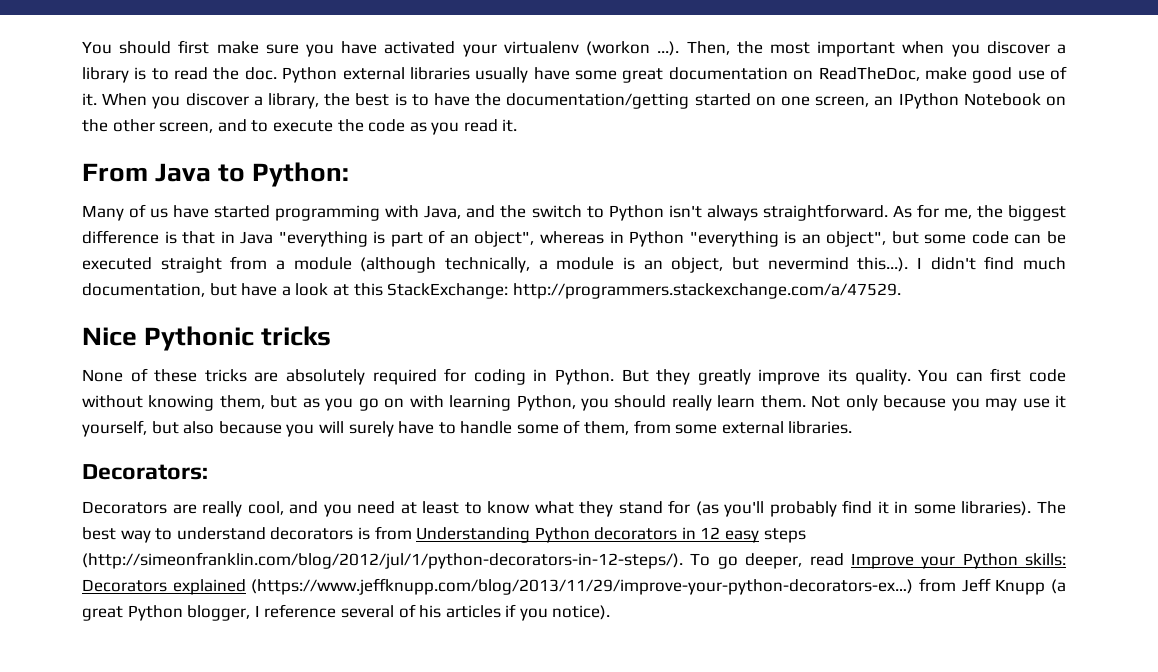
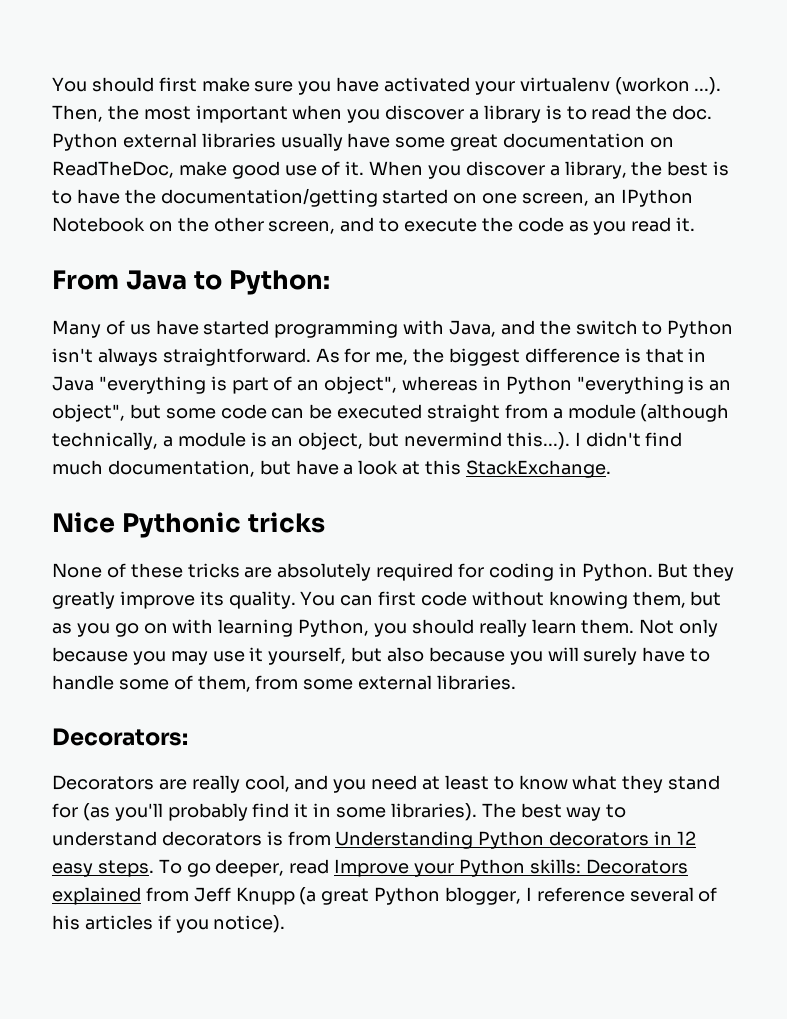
- As for me, the biggest difference is that in Java "everything is part of an object", whereas in Python "everything is an object", but some code can be executed straight from a module (although technically, a module is an object, but nevermind this...). I didn't find much documentation, but have a look at this StackExchange: http://programmers.stackexchange.com/a/47529.
+ As for me, the biggest difference is that in Java "everything is part of an object", whereas in Python "everything is an object", but some code can be executed straight from a module (although technically, a module is an object, but nevermind this...). I didn't find much documentation, but have a look at this StackExchange.
- The best way to understand decorators is from Understanding Python decorators in 12 easy steps (http://simeonfranklin.com/blog/2012/jul/1/python-decorators-in-12-steps/). To go deeper, read Improve your Python skills: Decorators explained (https://www.jeffknupp.com/blog/2013/11/29/improve-your-python-decorators-ex…) from Jeff Knupp (a great Python blogger, I reference several of his articles if you notice).
+ The best way to understand decorators is from Understanding Python decorators in 12 easy steps. To go deeper, read Improve your Python skills: Decorators explained from Jeff Knupp (a great Python blogger, I reference several of his articles if you notice).

